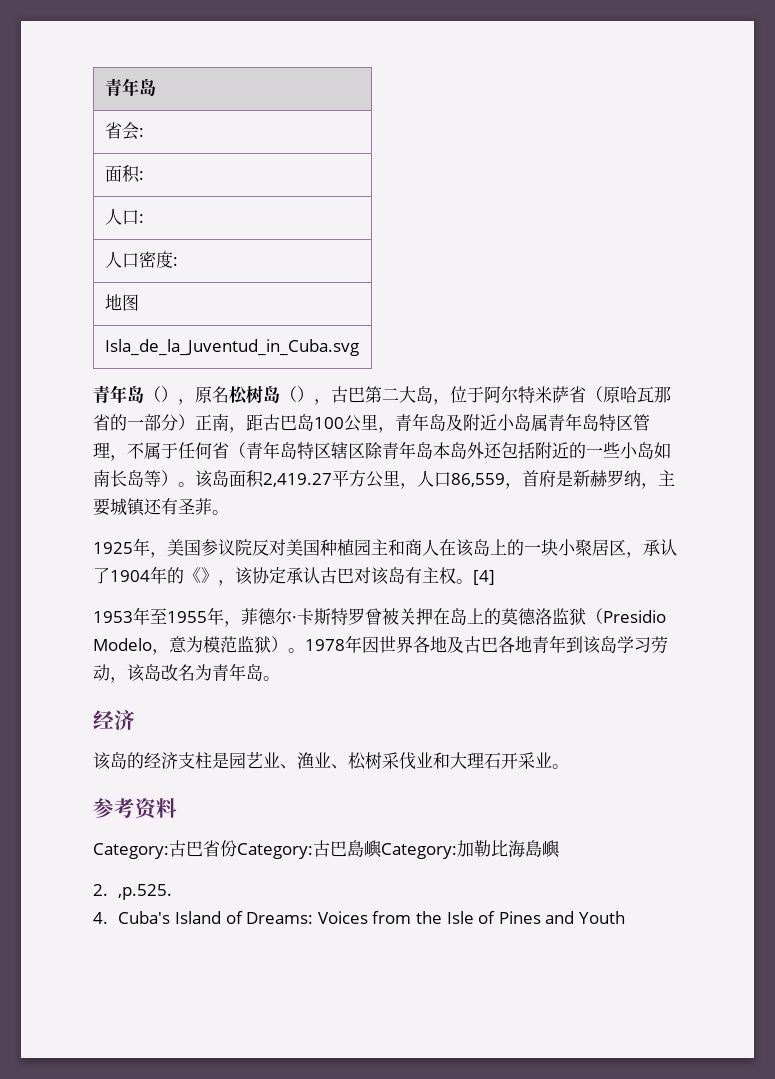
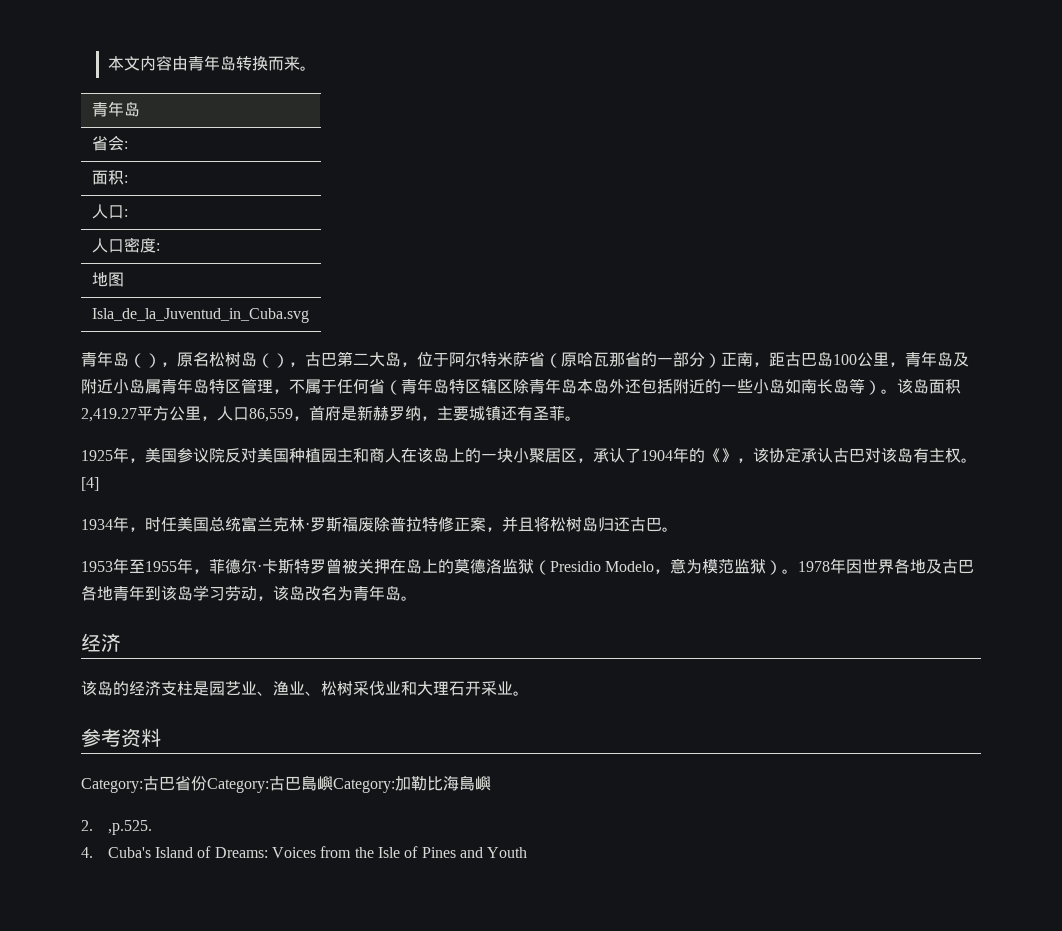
+ 本文内容由青年岛转换而来。
+ 1934年，时任美国总统富兰克林·罗斯福废除普拉特修正案，并且将松树岛归还古巴。

